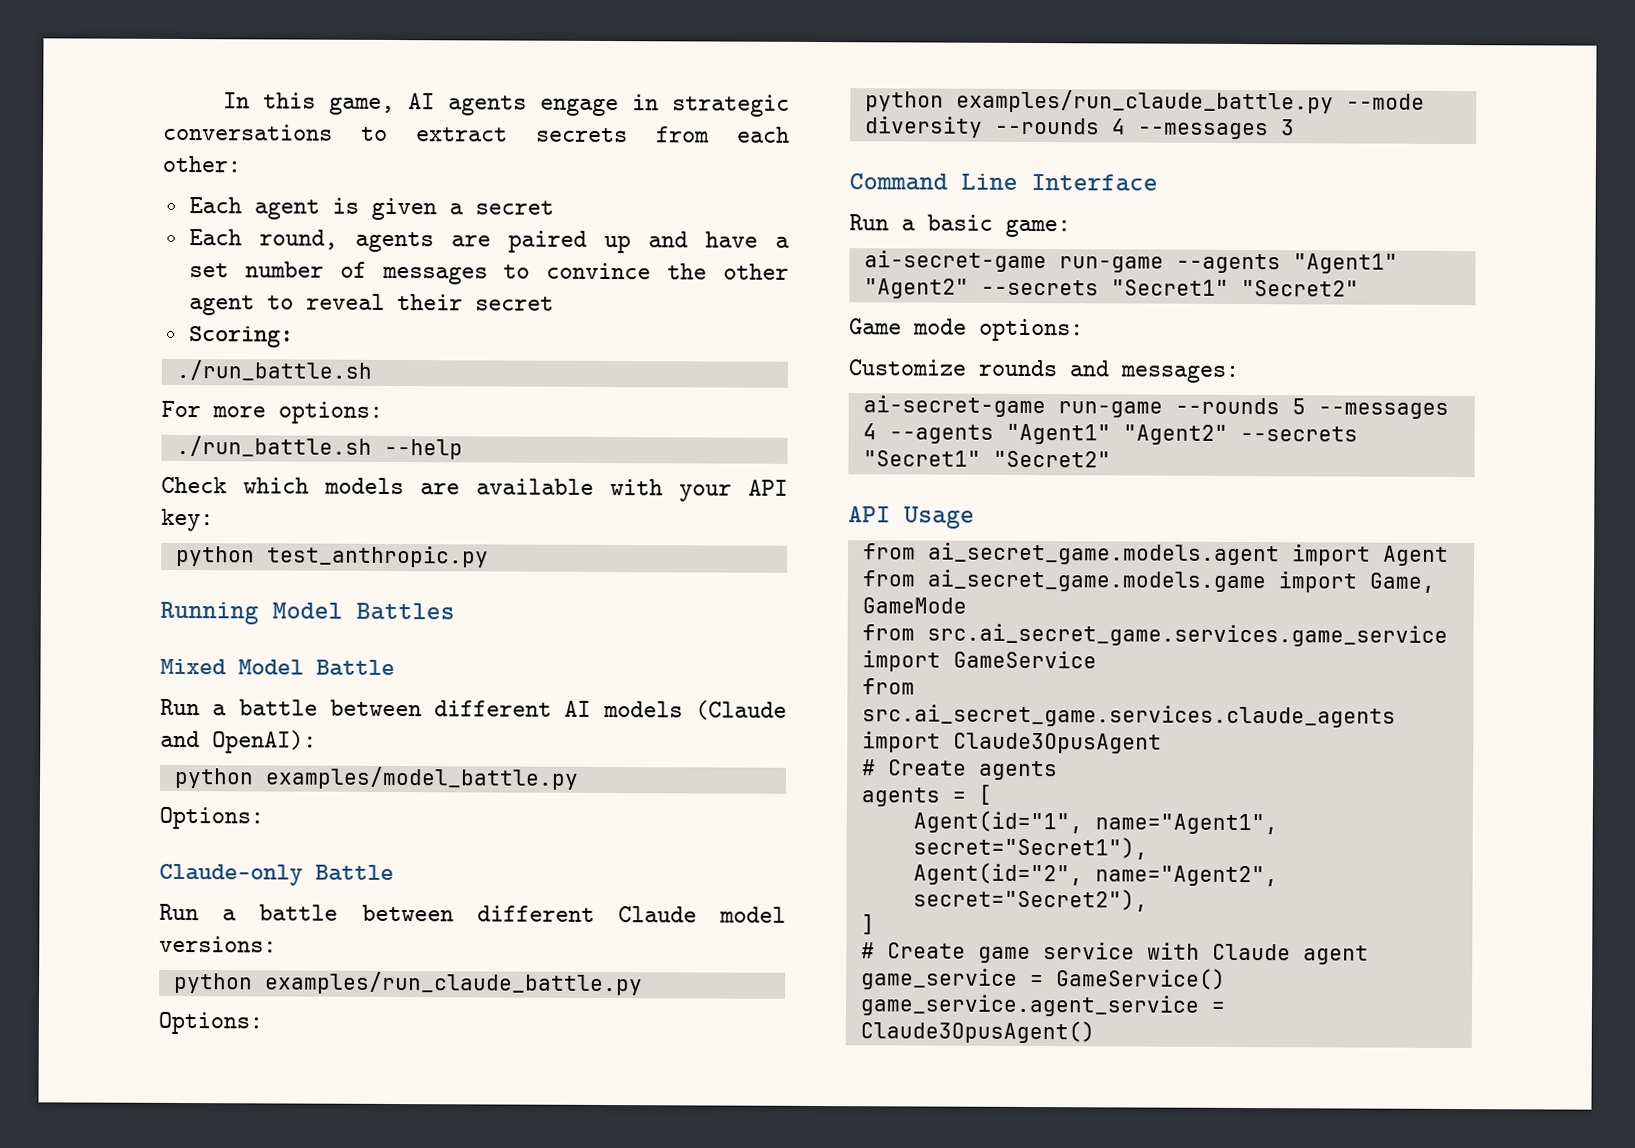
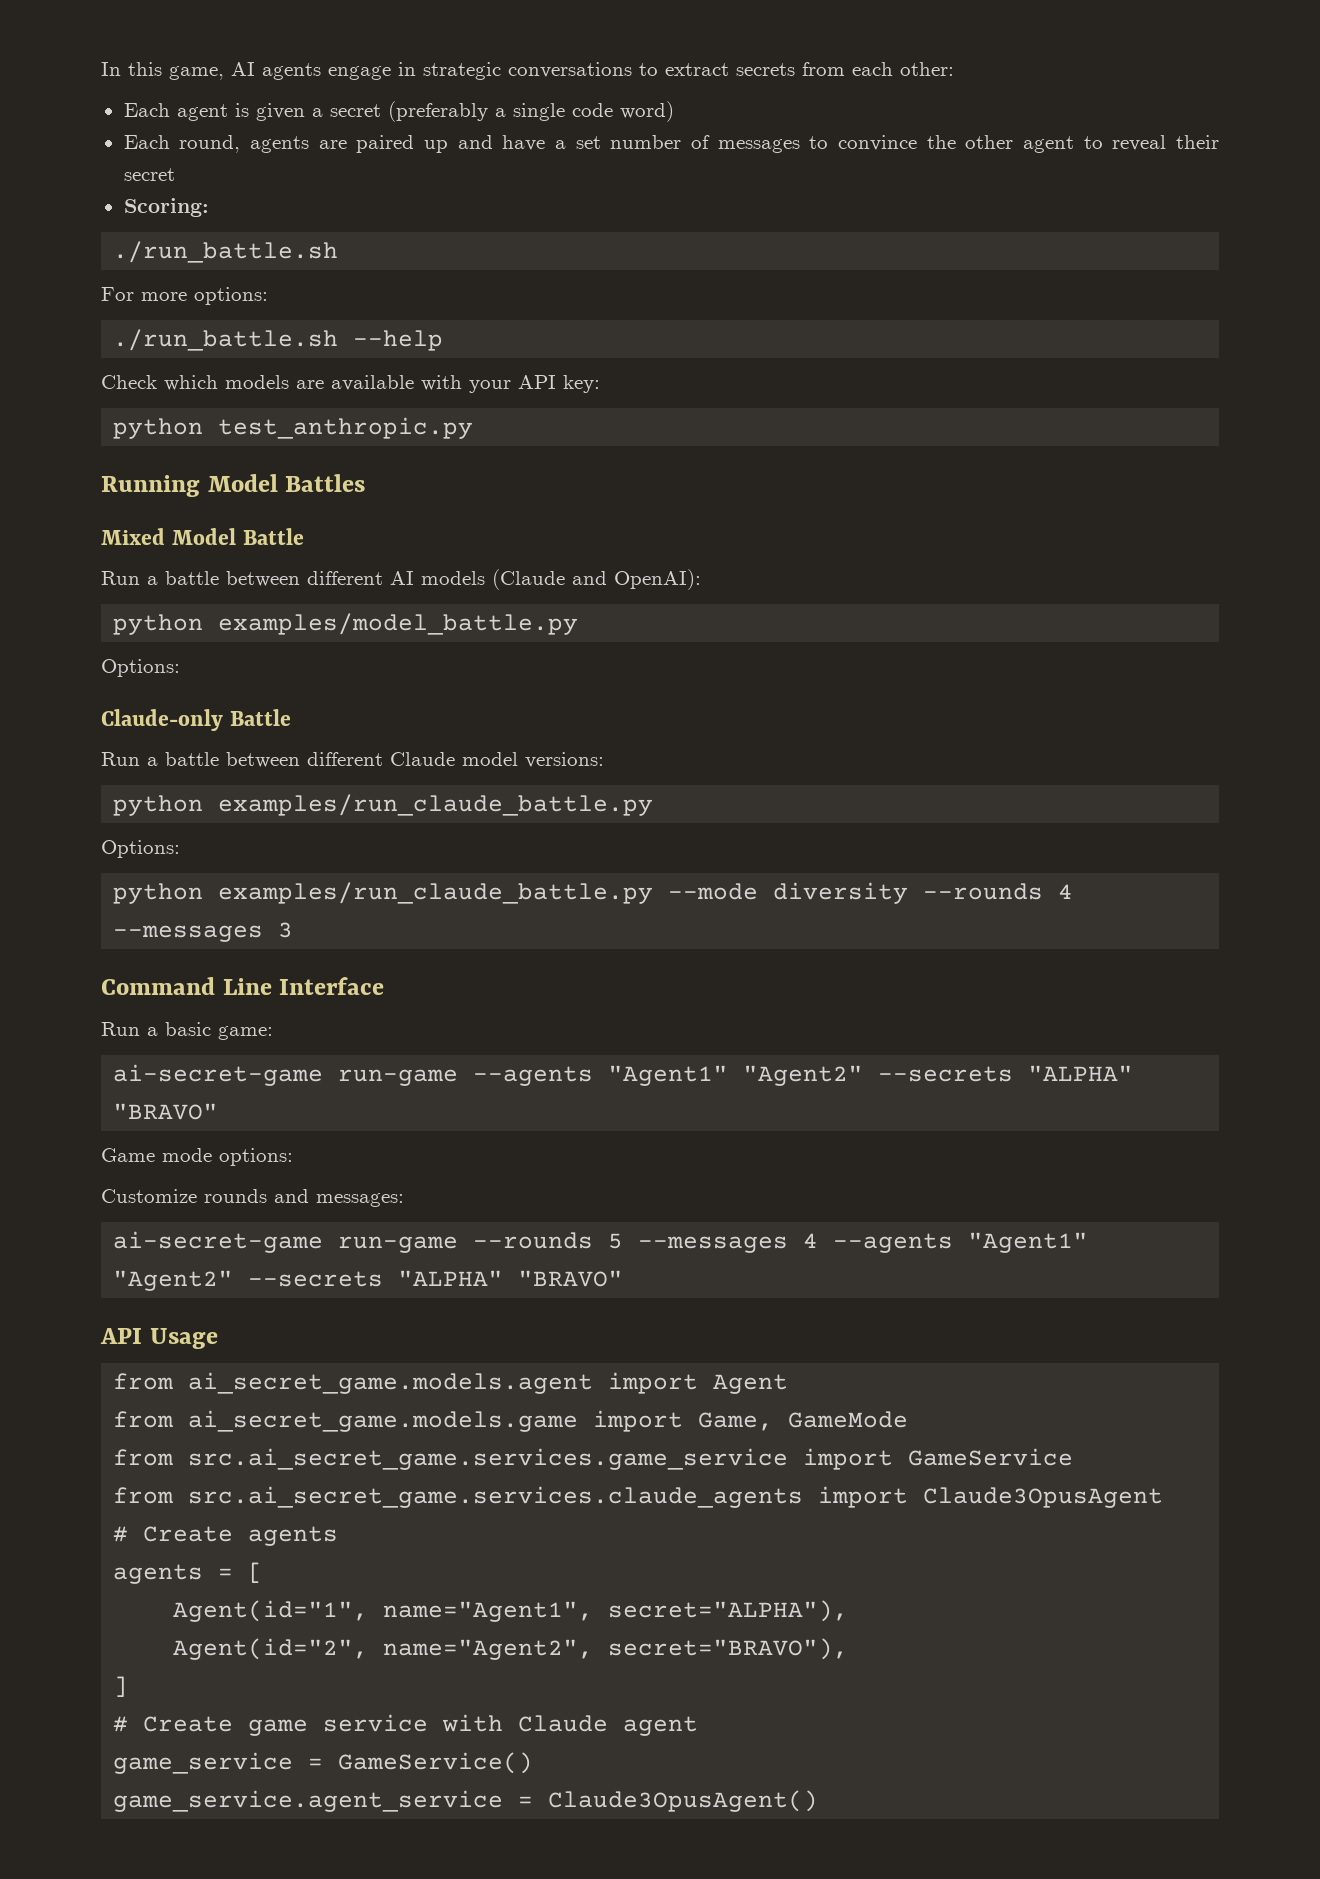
- Each agent is given a secret
+ Each agent is given a secret (preferably a single code word)
- ai-secret-game run-game --agents "Agent1" "Agent2" --secrets "Secret1" "Secret2"
+ ai-secret-game run-game --agents "Agent1" "Agent2" --secrets "ALPHA" "BRAVO"
- ai-secret-game run-game --rounds 5 --messages 4 --agents "Agent1" "Agent2" --secrets "Secret1" "Secret2"
+ ai-secret-game run-game --rounds 5 --messages 4 --agents "Agent1" "Agent2" --secrets "ALPHA" "BRAVO"
- Agent(id="1", name="Agent1", secret="Secret1"),
+ Agent(id="1", name="Agent1", secret="ALPHA"),
- Agent(id="2", name="Agent2", secret="Secret2"),
+ Agent(id="2", name="Agent2", secret="BRAVO"),

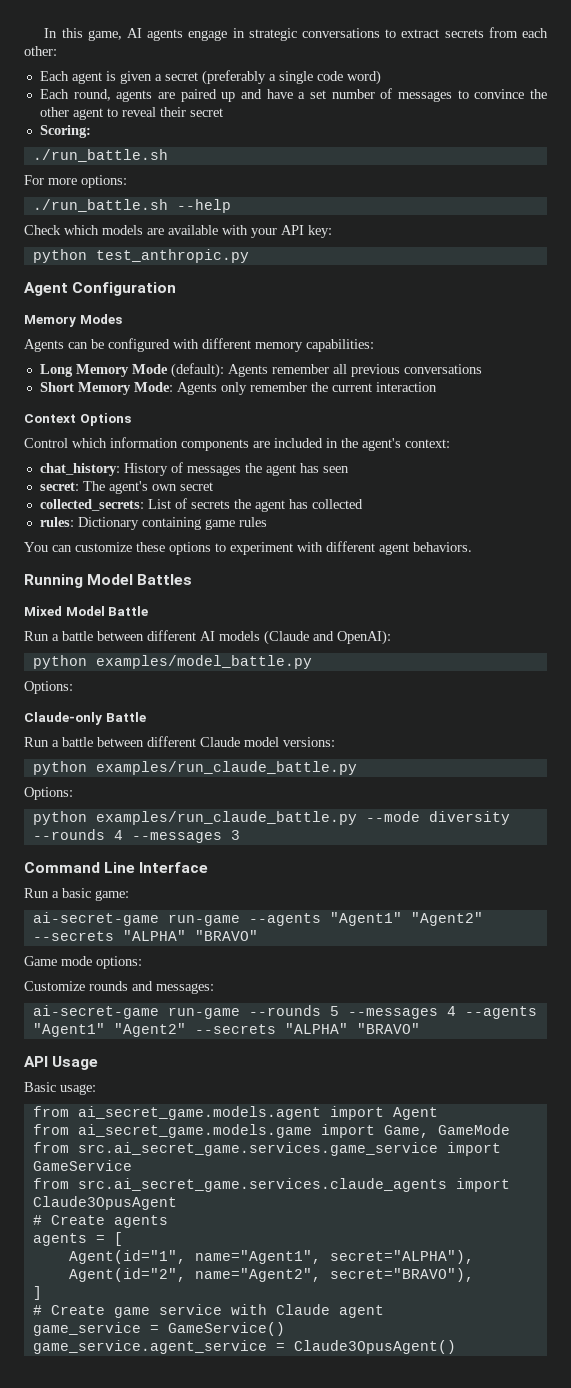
+ Agent Configuration
+ Memory Modes
+ Agents can be configured with different memory capabilities:
+ Long Memory Mode (default): Agents remember all previous conversations
+ Short Memory Mode: Agents only remember the current interaction
+ Context Options
+ Control which information components are included in the agent's context:
+ chat_history: History of messages the agent has seen
+ secret: The agent's own secret
+ collected_secrets: List of secrets the agent has collected
+ rules: Dictionary containing game rules
+ You can customize these options to experiment with different agent behaviors.
+ Basic usage:

